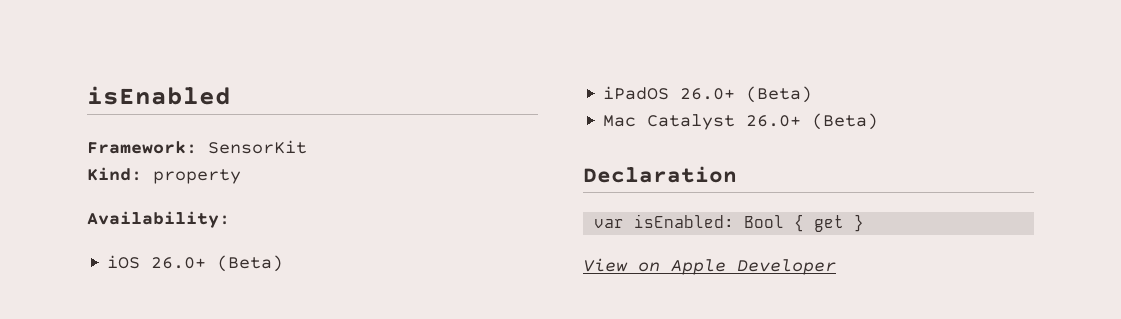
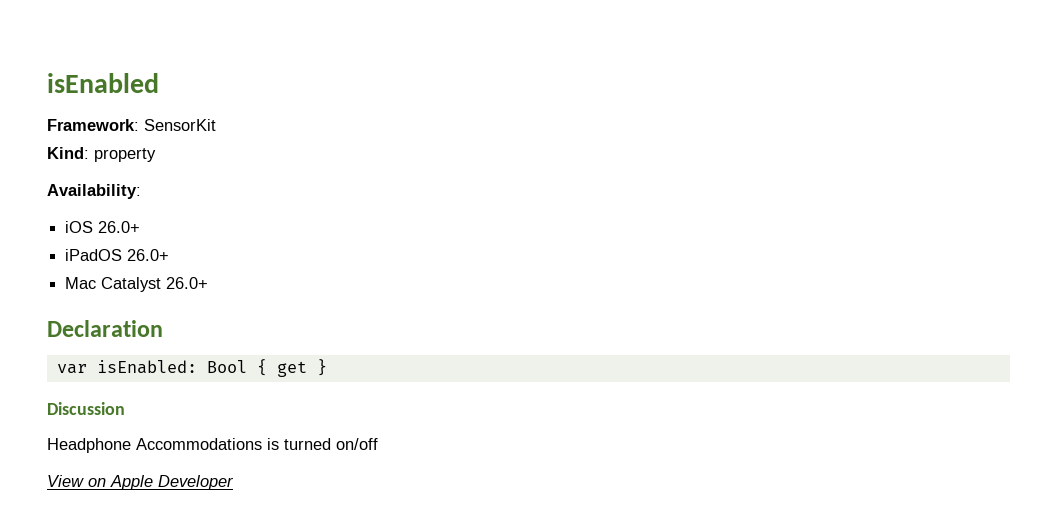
- iOS 26.0+ (Beta)
+ iOS 26.0+
- iPadOS 26.0+ (Beta)
+ iPadOS 26.0+
- Mac Catalyst 26.0+ (Beta)
+ Mac Catalyst 26.0+
+ Discussion
+ Headphone Accommodations is turned on/off

